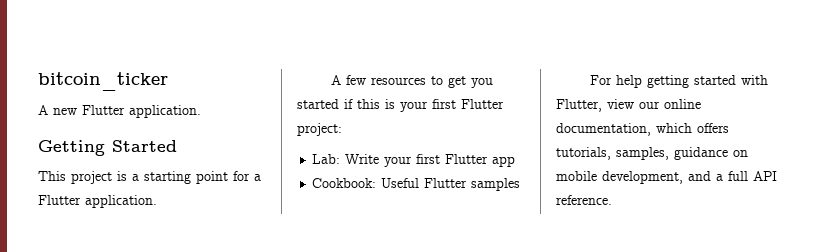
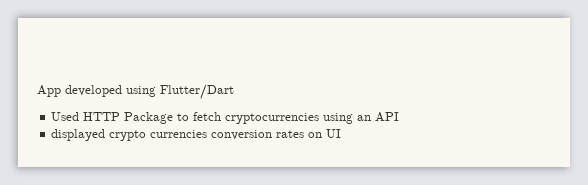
- bitcoin_ticker
- A new Flutter application.
- Getting Started
- This project is a starting point for a Flutter application.
- A few resources to get you started if this is your first Flutter project:
- Lab: Write your first Flutter app
- Cookbook: Useful Flutter samples
- For help getting started with Flutter, view our online documentation, which offers tutorials, samples, guidance on mobile development, and a full API reference.
+ App developed using Flutter/Dart
+ Used HTTP Package to fetch cryptocurrencies using an API
+ displayed crypto currencies conversion rates on UI

